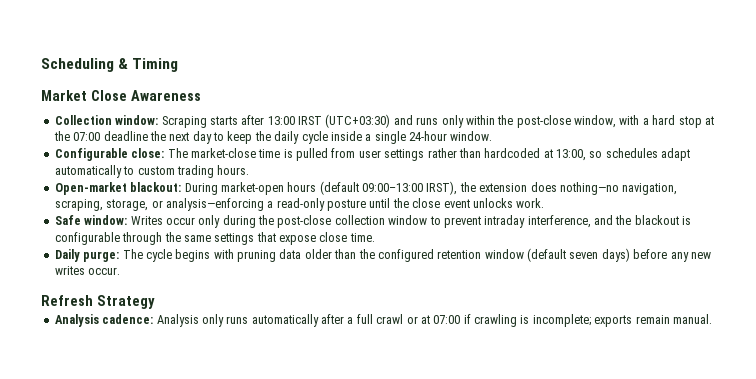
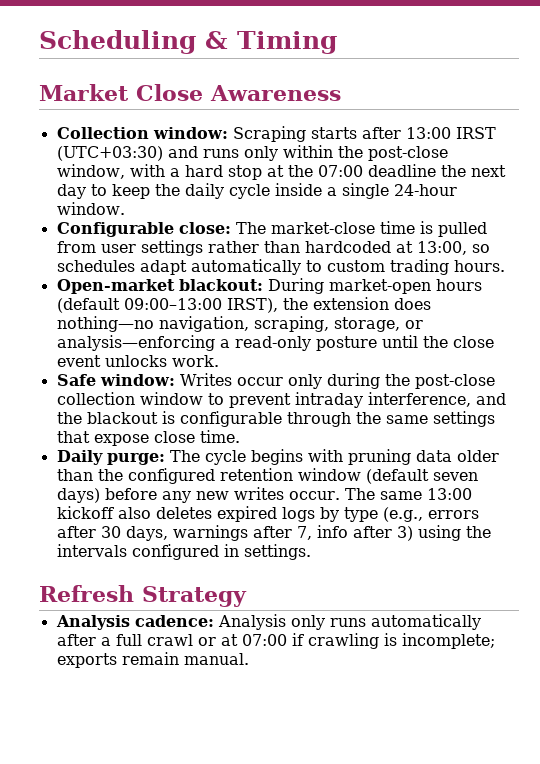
+ The same 13:00 kickoff also deletes expired logs by type (e.g., errors after 30 days, warnings after 7, info after 3) using the intervals configured in settings.

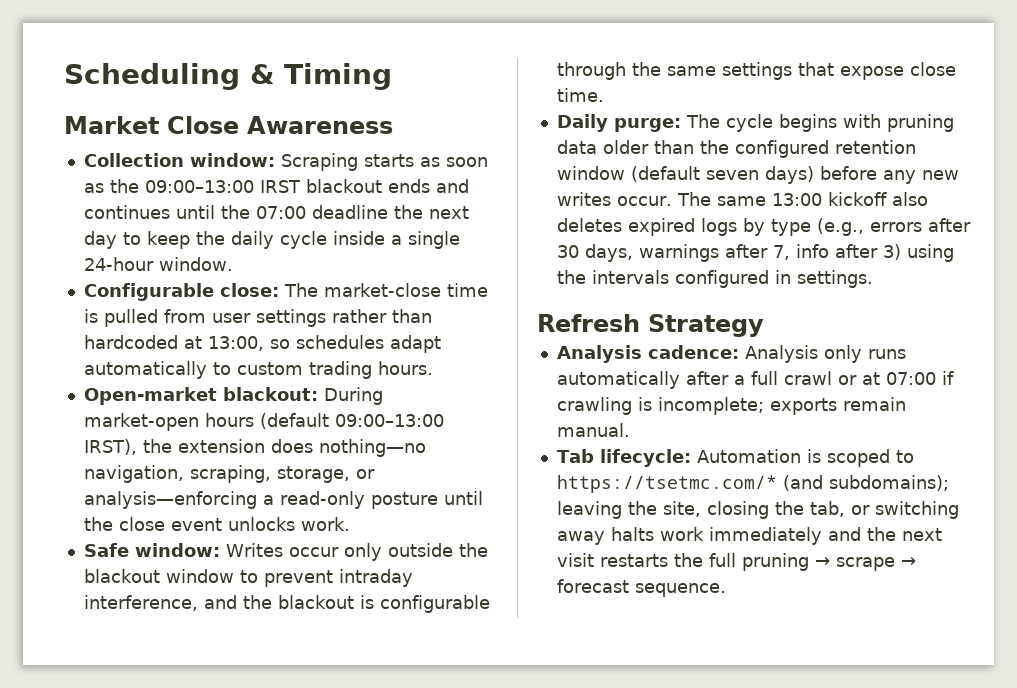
- Collection window: Scraping starts after 13:00 IRST (UTC+03:30) and runs only within the post-close window, with a hard stop at the 07:00 deadline the next day to keep the daily cycle inside a single 24-hour window.
+ Collection window: Scraping starts as soon as the 09:00–13:00 IRST blackout ends and continues until the 07:00 deadline the next day to keep the daily cycle inside a single 24-hour window.
- Safe window: Writes occur only during the post-close collection window to prevent intraday interference, and the blackout is configurable through the same settings that expose close time.
+ Safe window: Writes occur only outside the blackout window to prevent intraday interference, and the blackout is configurable through the same settings that expose close time.
+ Tab lifecycle: Automation is scoped to https://tsetmc.com/* (and subdomains); leaving the site, closing the tab, or switching away halts work immediately and the next visit restarts the full pruning → scrape → forecast sequence.

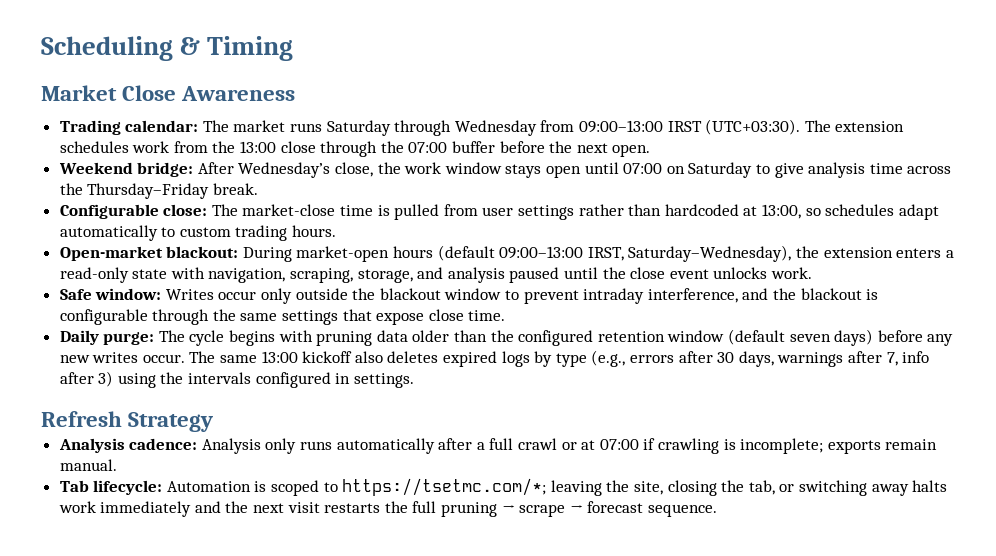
- Collection window: Scraping starts as soon as the 09:00–13:00 IRST blackout ends and continues until the 07:00 deadline the next day to keep the daily cycle inside a single 24-hour window.
+ Trading calendar: The market runs Saturday through Wednesday from 09:00–13:00 IRST (UTC+03:30). The extension schedules work from the 13:00 close through the 07:00 buffer before the next open.
+ Weekend bridge: After Wednesday’s close, the work window stays open until 07:00 on Saturday to give analysis time across the Thursday–Friday break.
- Open-market blackout: During market-open hours (default 09:00–13:00 IRST), the extension does nothing—no navigation, scraping, storage, or analysis—enforcing a read-only posture until the close event unlocks work.
+ Open-market blackout: During market-open hours (default 09:00–13:00 IRST, Saturday–Wednesday), the extension enters a read-only state with navigation, scraping, storage, and analysis paused until the close event unlocks work.
- Tab lifecycle: Automation is scoped to https://tsetmc.com/* (and subdomains); leaving the site, closing the tab, or switching away halts work immediately and the next visit restarts the full pruning → scrape → forecast sequence.
+ Tab lifecycle: Automation is scoped to https://tsetmc.com/*; leaving the site, closing the tab, or switching away halts work immediately and the next visit restarts the full pruning → scrape → forecast sequence.

